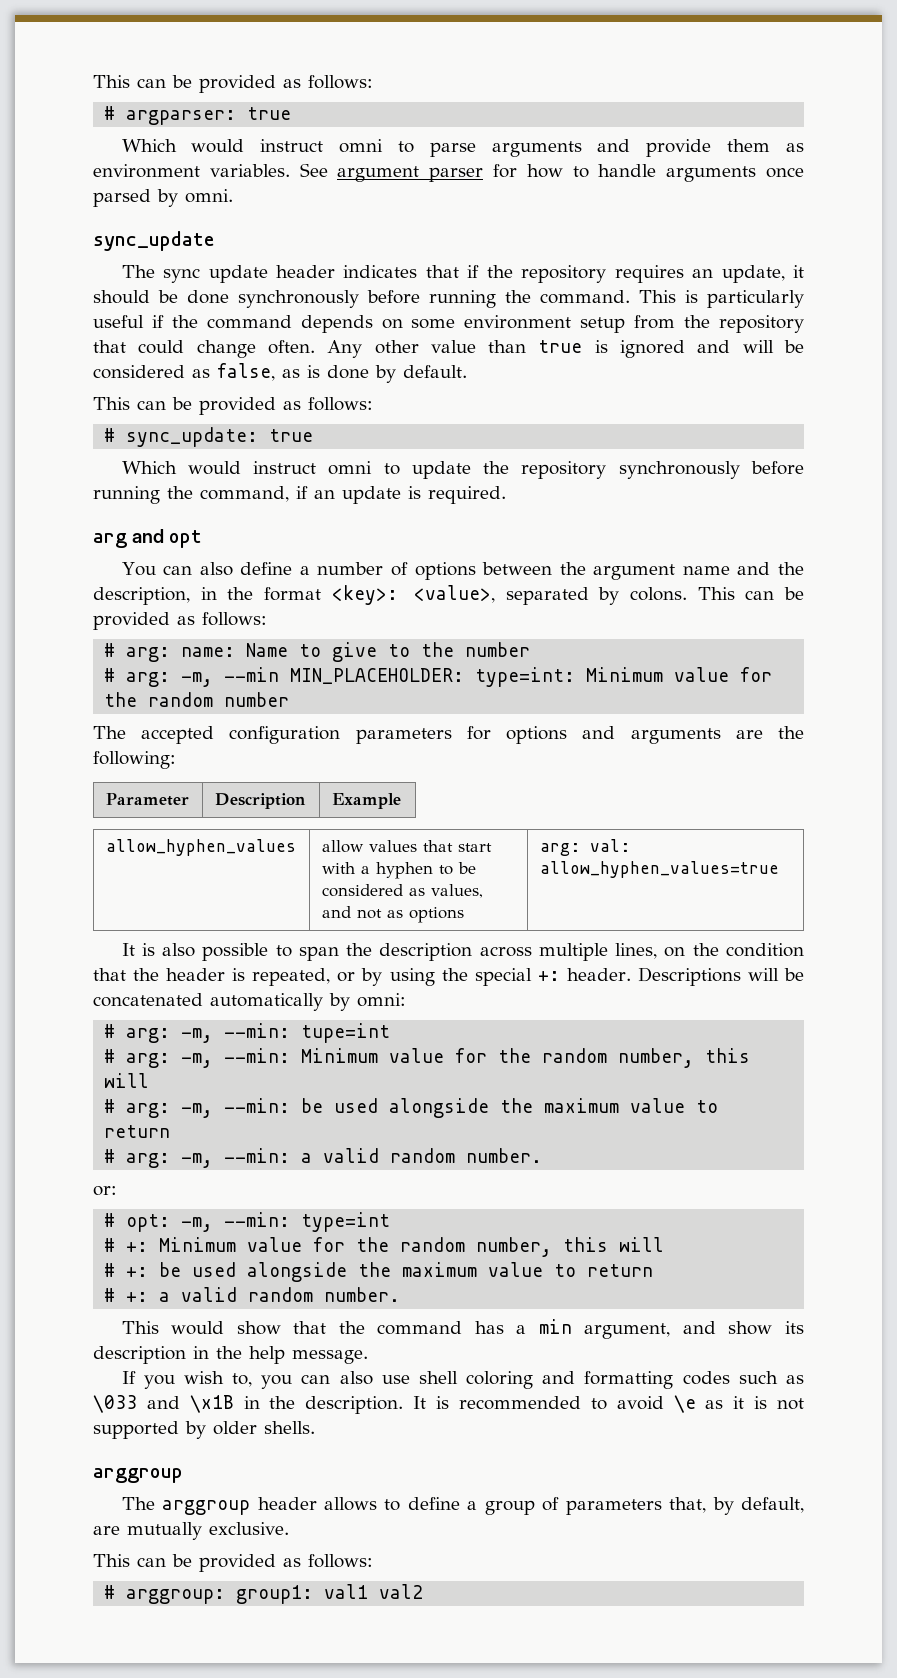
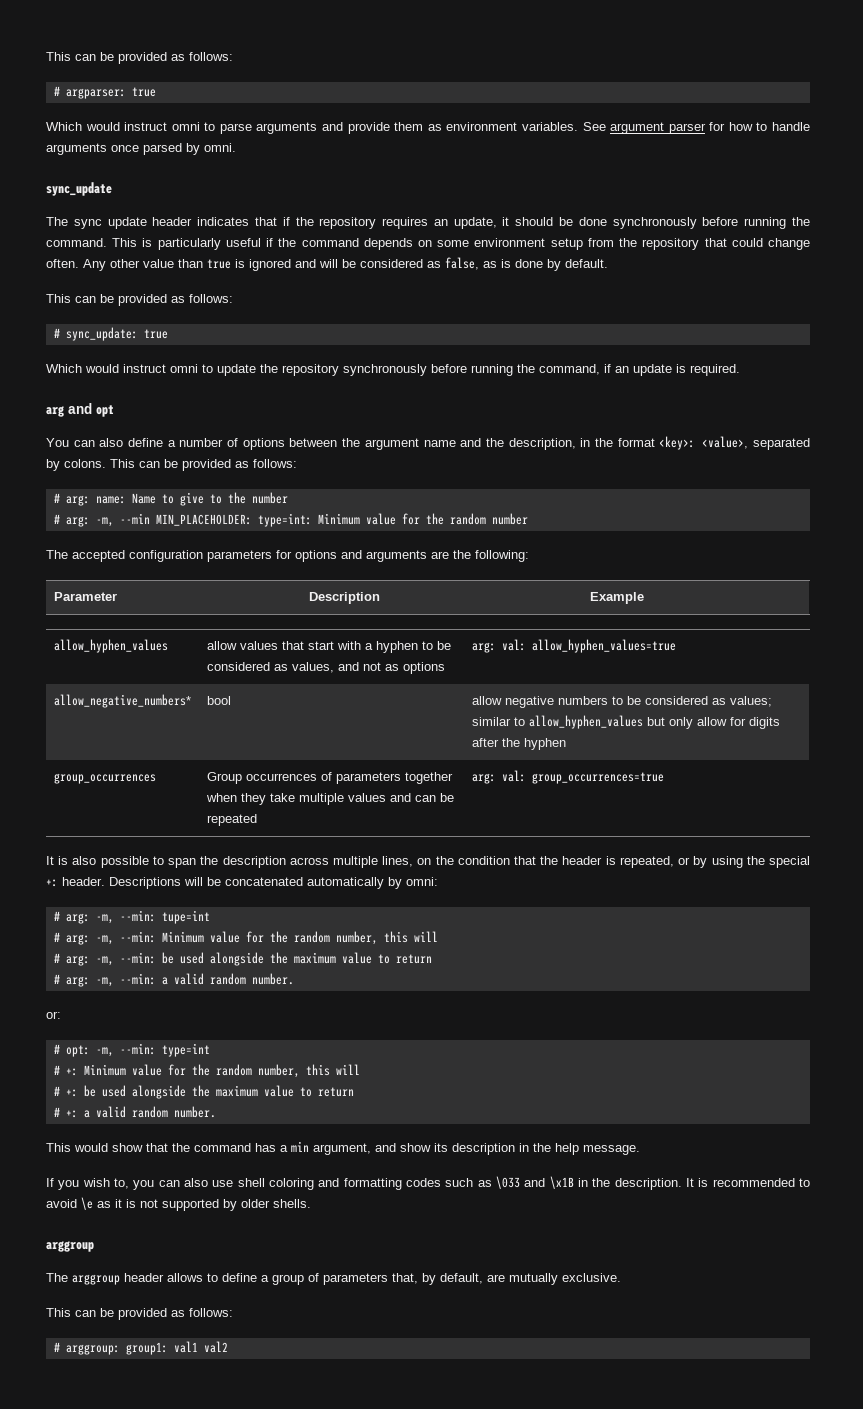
+ allow_negative_numbers* | bool | allow negative numbers to be considered as values; similar to allow_hyphen_values but only allow for digits after the hyphen
+ group_occurrences | Group occurrences of parameters together when they take multiple values and can be repeated | arg: val: group_occurrences=true

